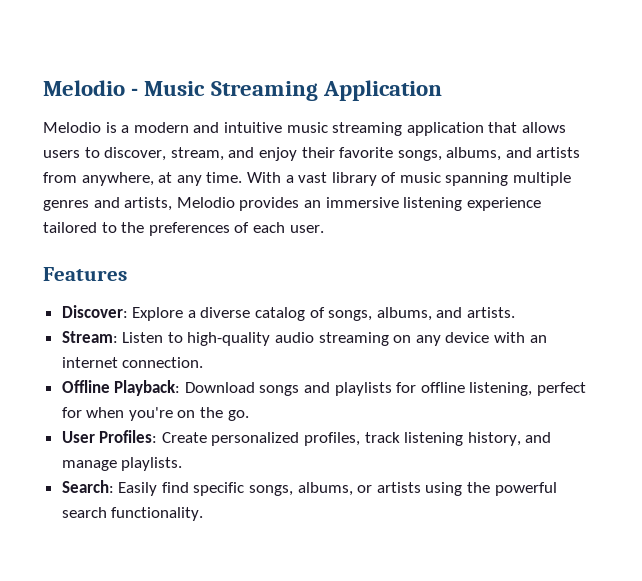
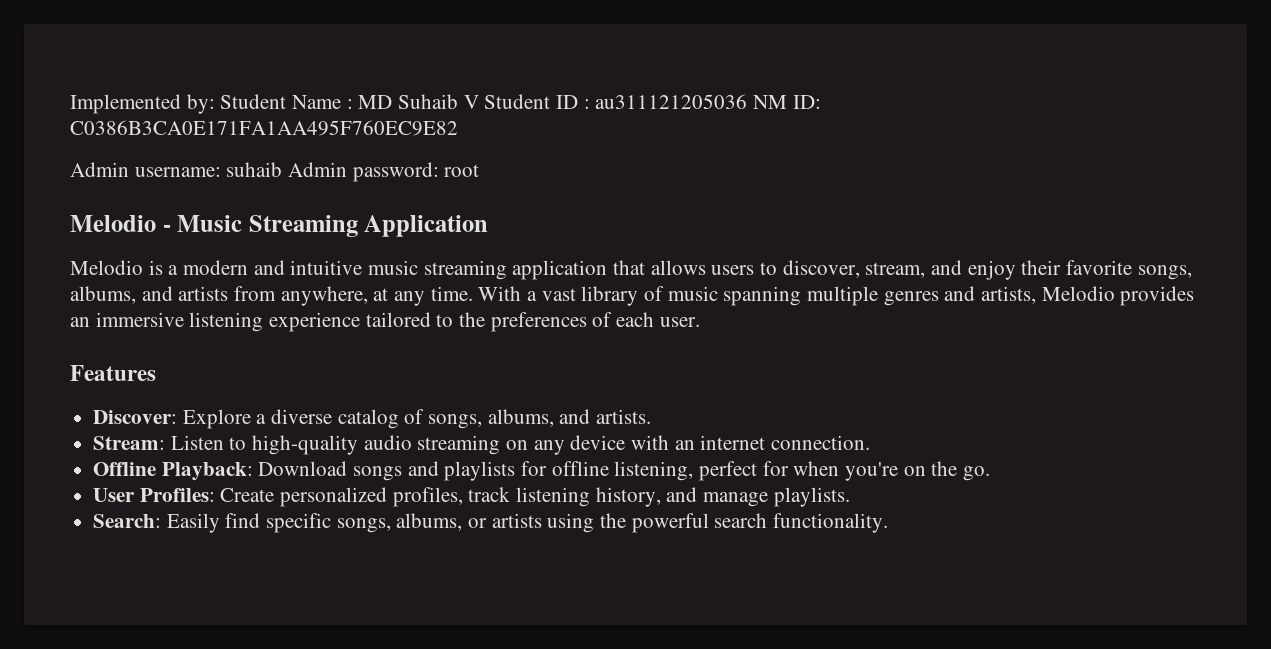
+ Implemented by: Student Name : MD Suhaib V Student ID : au311121205036 NM ID: C0386B3CA0E171FA1AA495F760EC9E82
+ Admin username: suhaib Admin password: root

